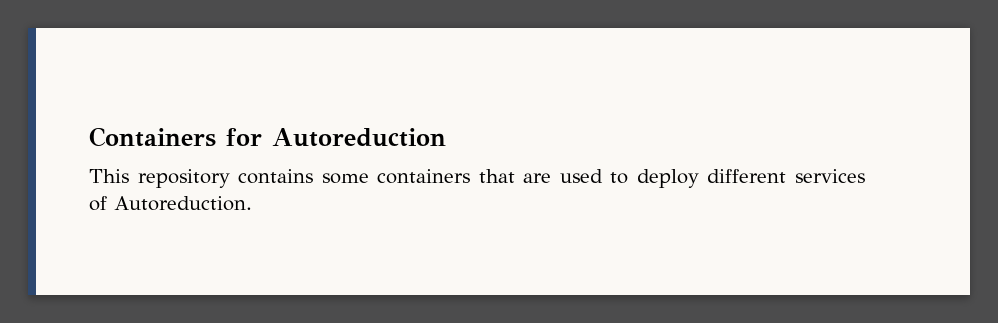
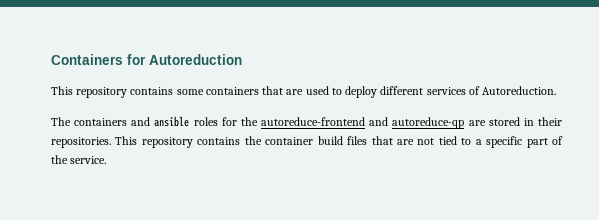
+ The containers and ansible roles for the autoreduce-frontend and autoreduce-qp are stored in their repositories. This repository contains the container build files that are not tied to a specific part of the service.

